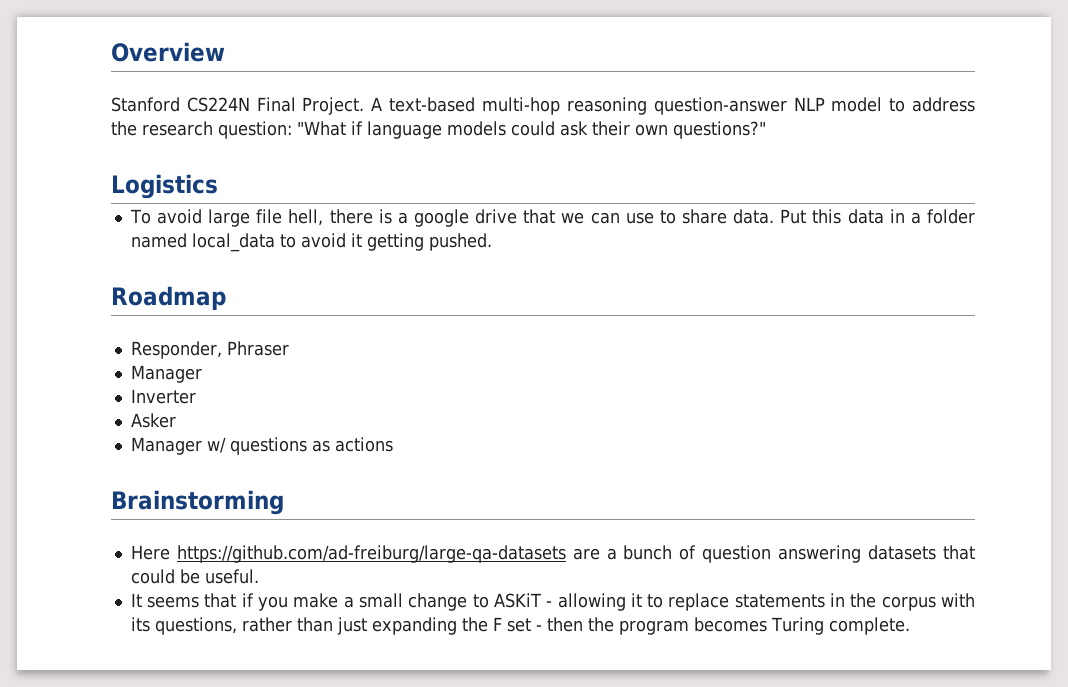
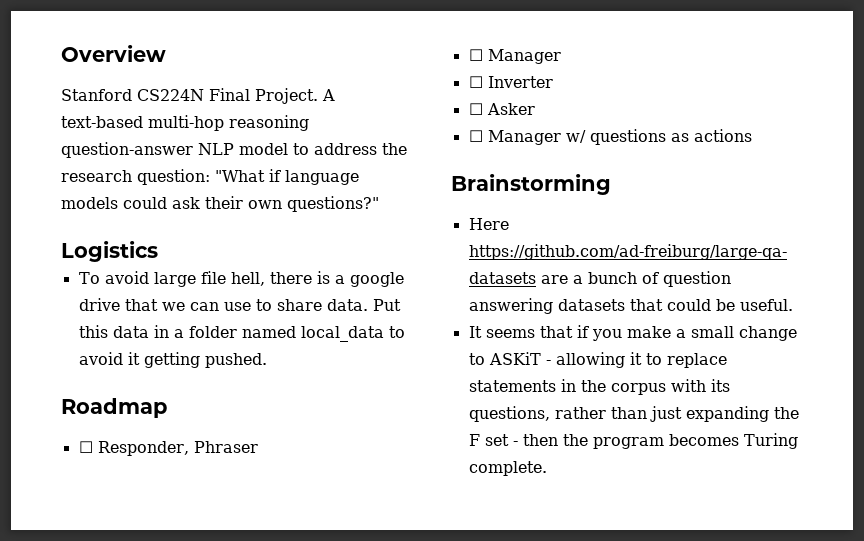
- Responder, Phraser
- Manager
+ ☐ Responder, Phraser
+ ☐ Manager
- Inverter
+ ☐ Inverter
- Asker
+ ☐ Asker
- Manager w/ questions as actions
+ ☐ Manager w/ questions as actions

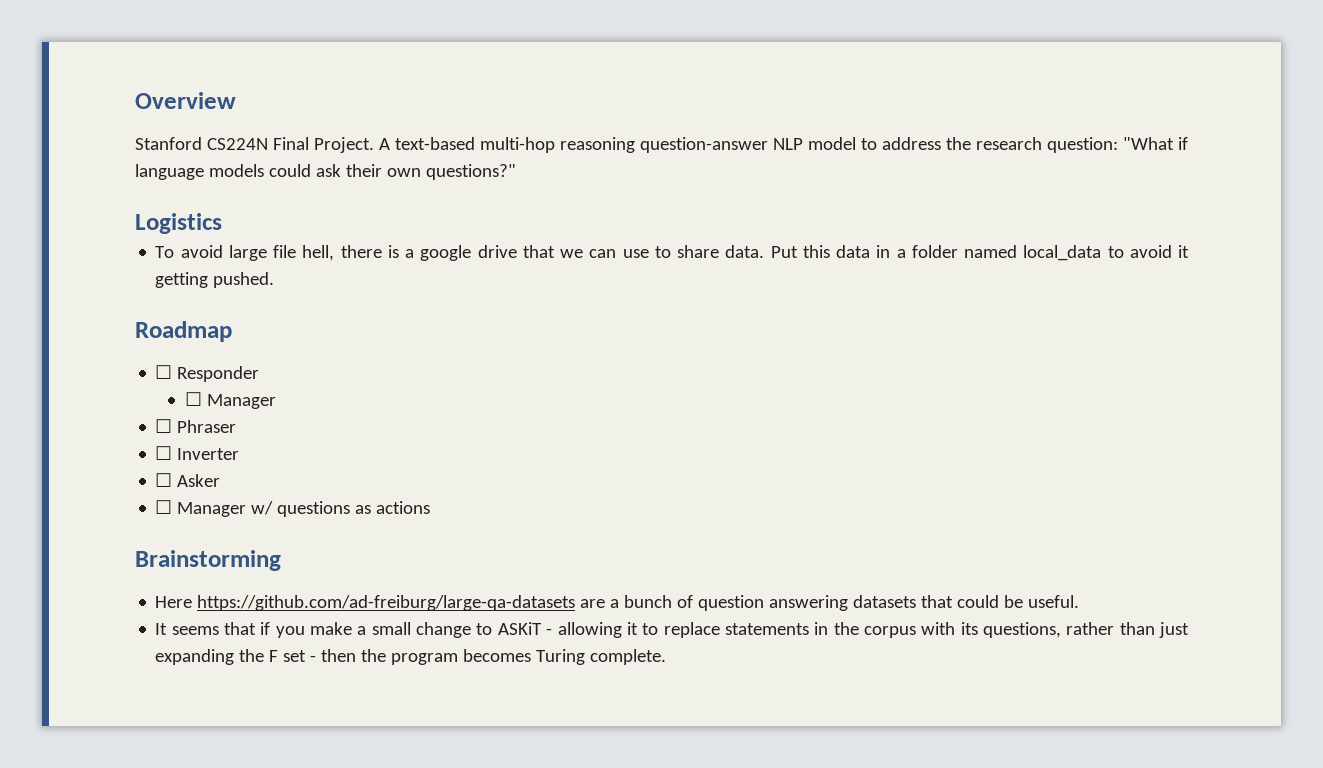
- ☐ Responder, Phraser
+ ☐ Responder
  ☐ Manager
+ ☐ Phraser

